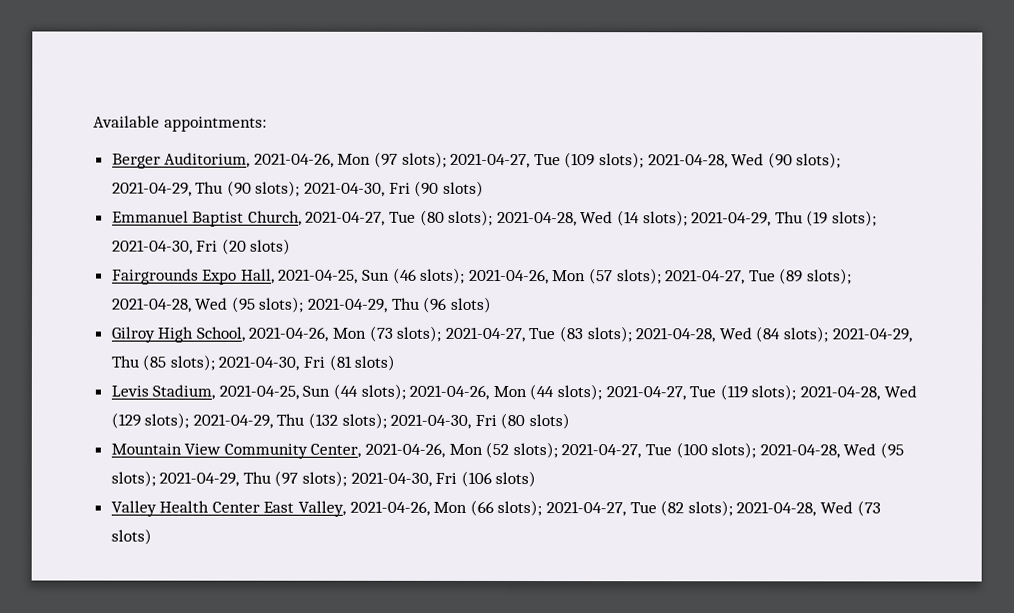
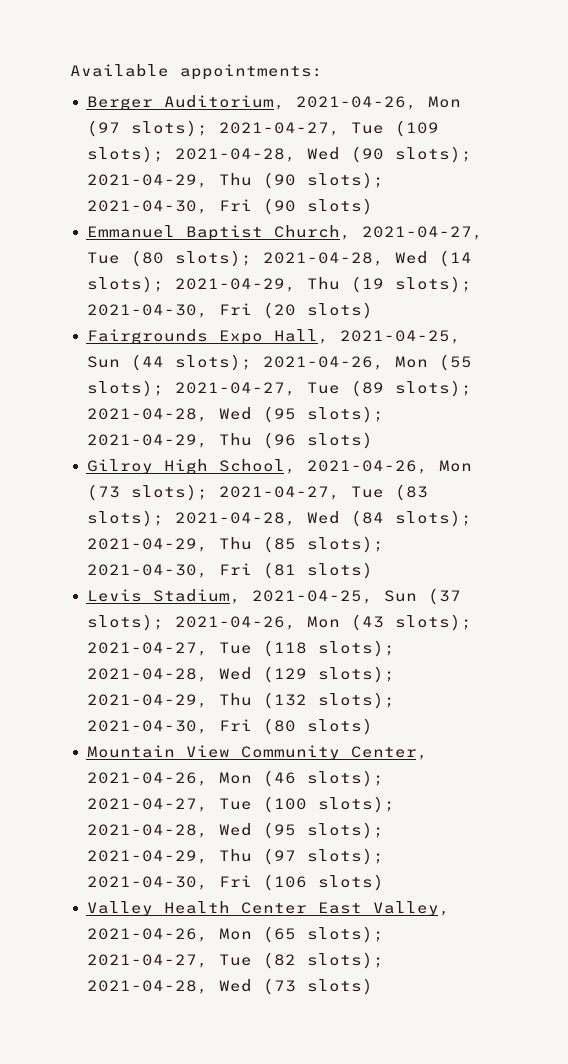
- Fairgrounds Expo Hall, 2021-04-25, Sun (46 slots); 2021-04-26, Mon (57 slots); 2021-04-27, Tue (89 slots); 2021-04-28, Wed (95 slots); 2021-04-29, Thu (96 slots)
+ Fairgrounds Expo Hall, 2021-04-25, Sun (44 slots); 2021-04-26, Mon (55 slots); 2021-04-27, Tue (89 slots); 2021-04-28, Wed (95 slots); 2021-04-29, Thu (96 slots)
- Levis Stadium, 2021-04-25, Sun (44 slots); 2021-04-26, Mon (44 slots); 2021-04-27, Tue (119 slots); 2021-04-28, Wed (129 slots); 2021-04-29, Thu (132 slots); 2021-04-30, Fri (80 slots)
+ Levis Stadium, 2021-04-25, Sun (37 slots); 2021-04-26, Mon (43 slots); 2021-04-27, Tue (118 slots); 2021-04-28, Wed (129 slots); 2021-04-29, Thu (132 slots); 2021-04-30, Fri (80 slots)
- Mountain View Community Center, 2021-04-26, Mon (52 slots); 2021-04-27, Tue (100 slots); 2021-04-28, Wed (95 slots); 2021-04-29, Thu (97 slots); 2021-04-30, Fri (106 slots)
+ Mountain View Community Center, 2021-04-26, Mon (46 slots); 2021-04-27, Tue (100 slots); 2021-04-28, Wed (95 slots); 2021-04-29, Thu (97 slots); 2021-04-30, Fri (106 slots)
- Valley Health Center East Valley, 2021-04-26, Mon (66 slots); 2021-04-27, Tue (82 slots); 2021-04-28, Wed (73 slots)
+ Valley Health Center East Valley, 2021-04-26, Mon (65 slots); 2021-04-27, Tue (82 slots); 2021-04-28, Wed (73 slots)

